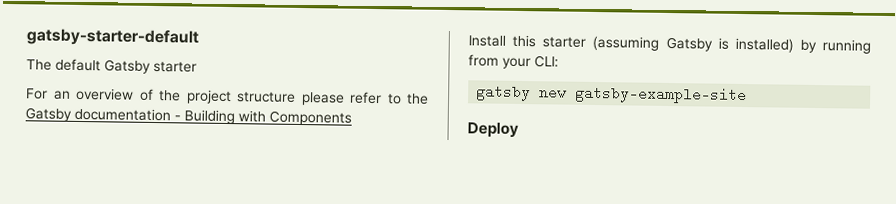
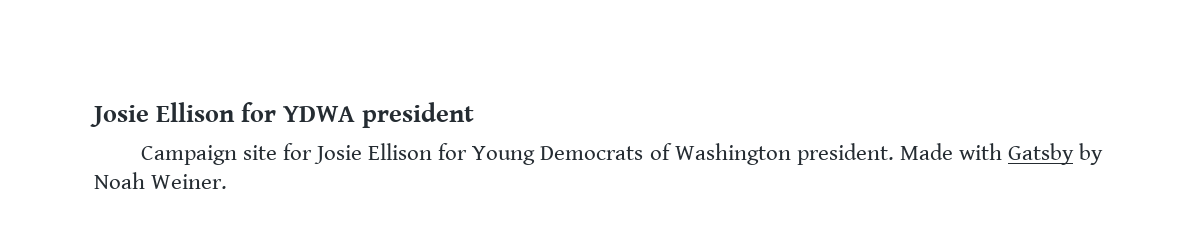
- gatsby-starter-default
- The default Gatsby starter
- For an overview of the project structure please refer to the Gatsby documentation - Building with Components
- Install this starter (assuming Gatsby is installed) by running from your CLI:
- gatsby new gatsby-example-site
- Deploy
+ Josie Ellison for YDWA president
+ Campaign site for Josie Ellison for Young Democrats of Washington president. Made with Gatsby by Noah Weiner.

